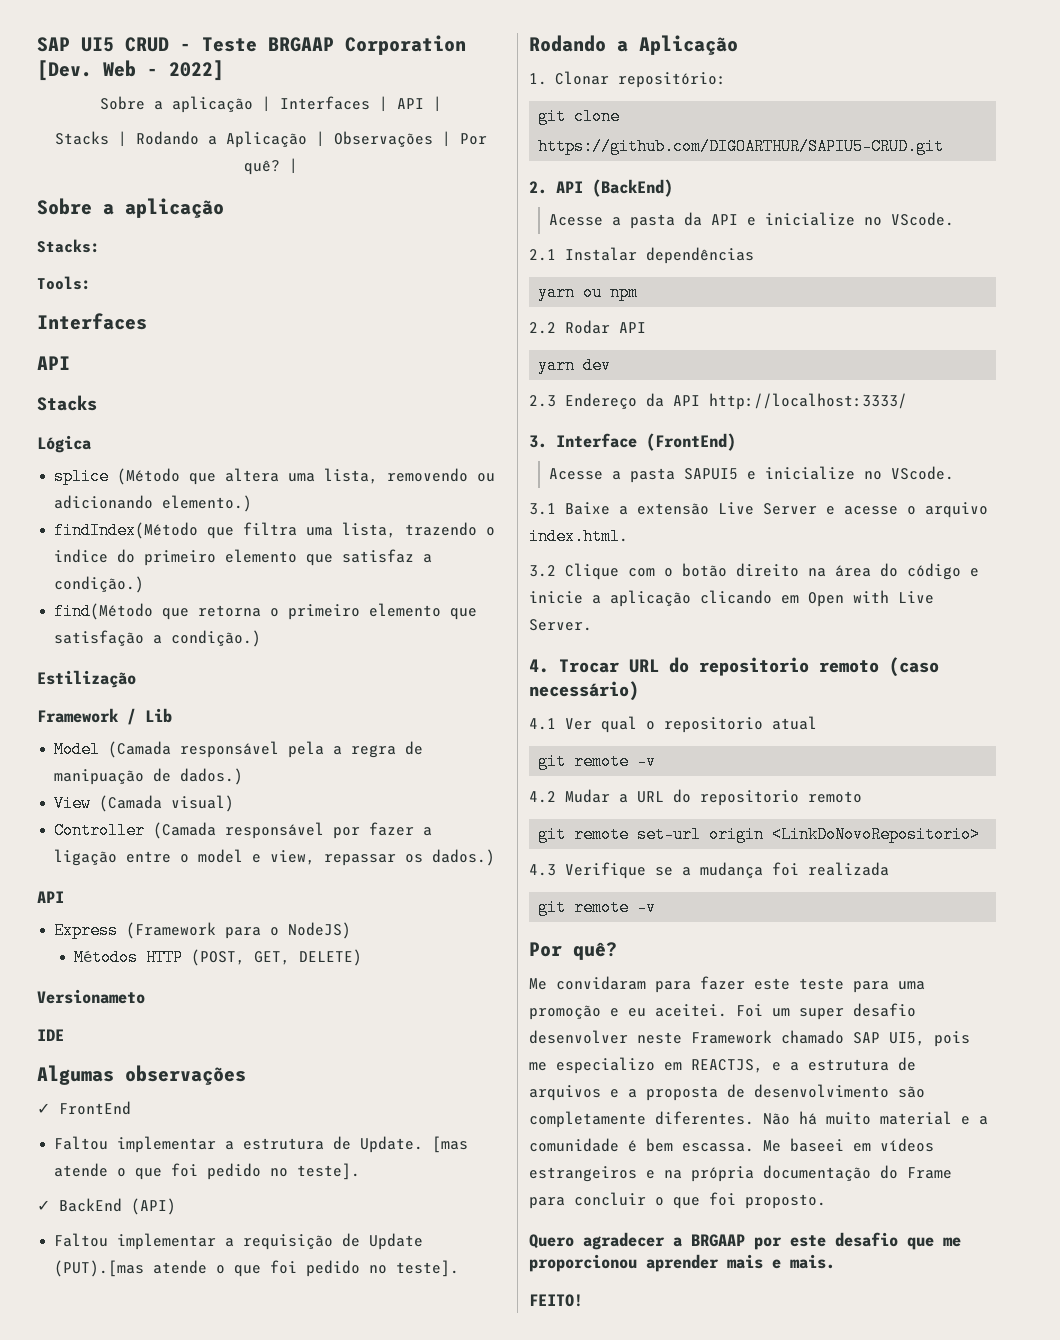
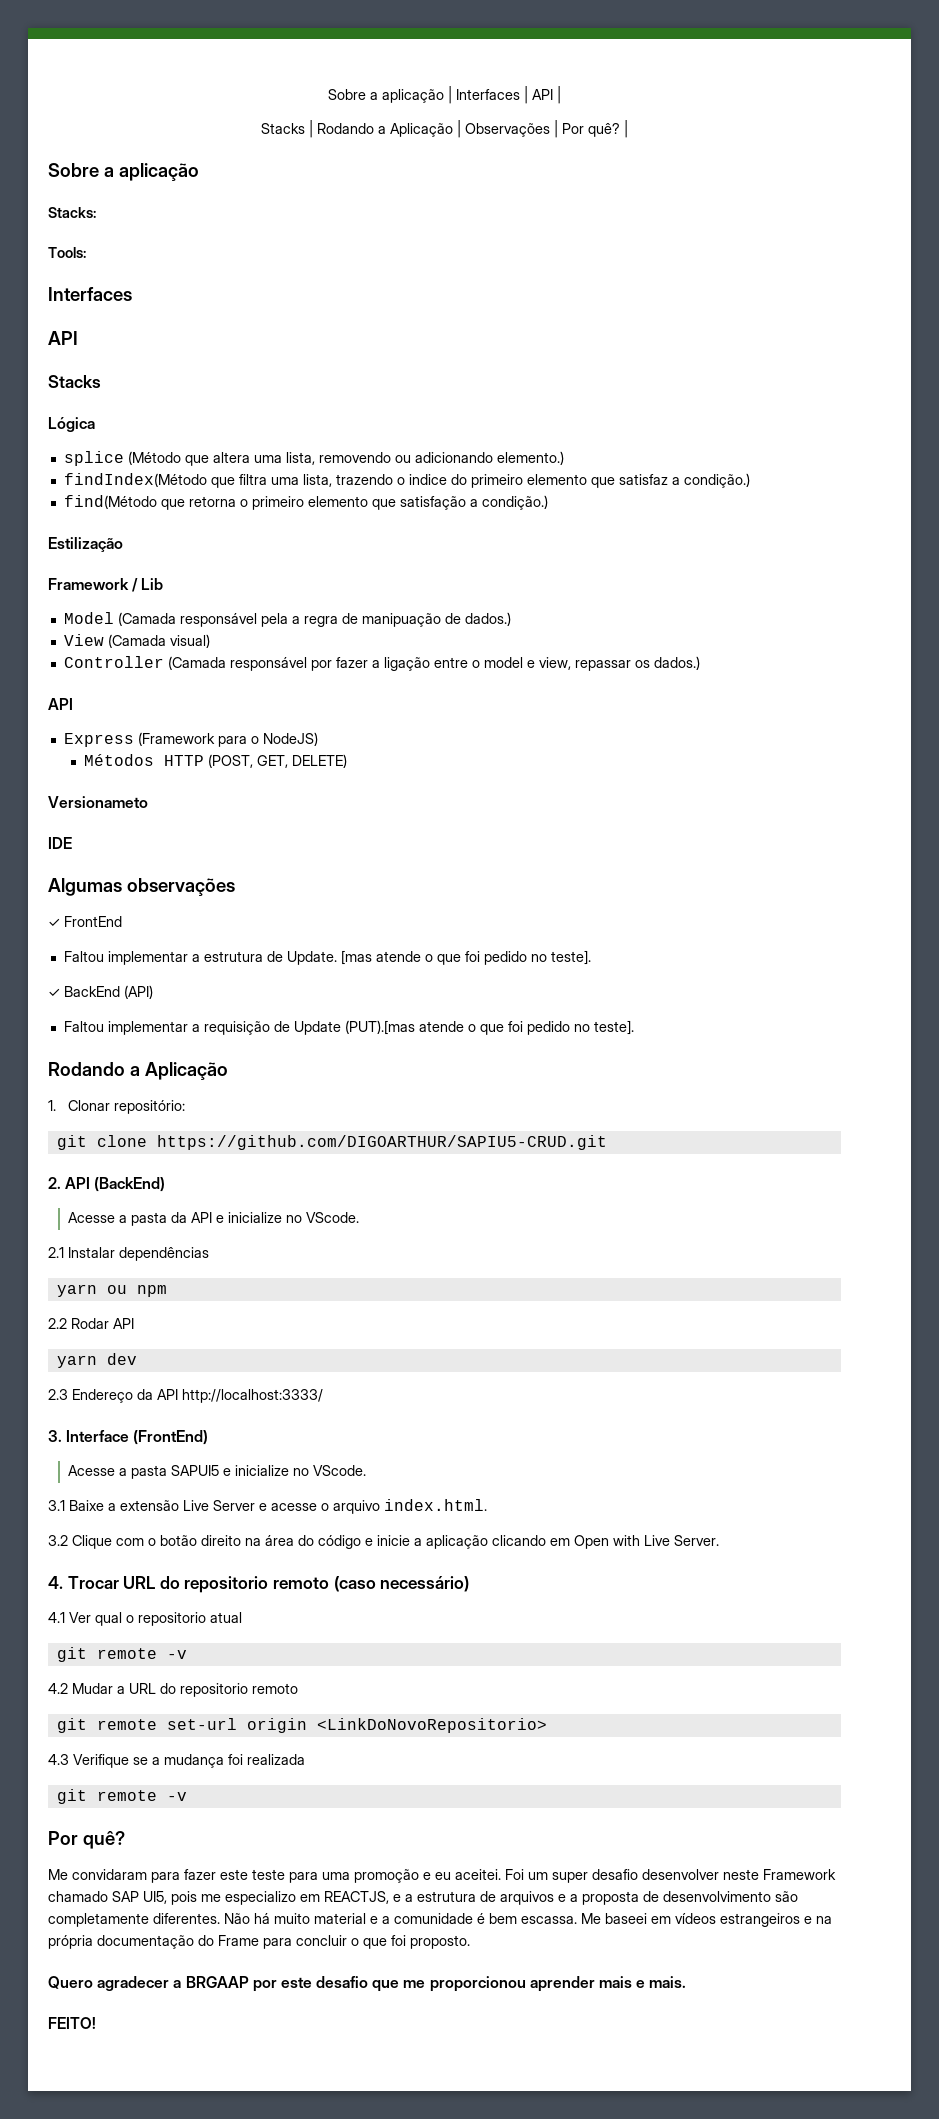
- SAP UI5 CRUD - Teste BRGAAP Corporation [Dev. Web - 2022]

